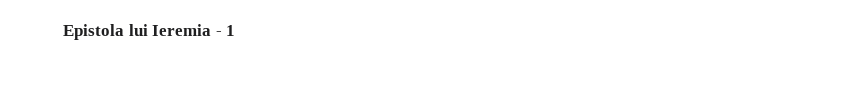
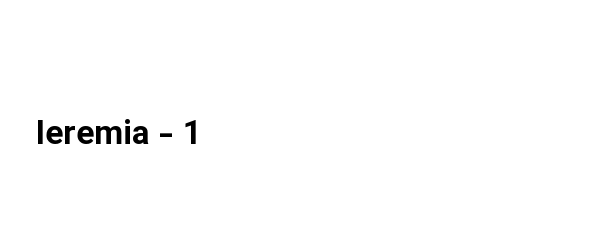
- Epistola lui Ieremia - 1
+ Ieremia - 1

